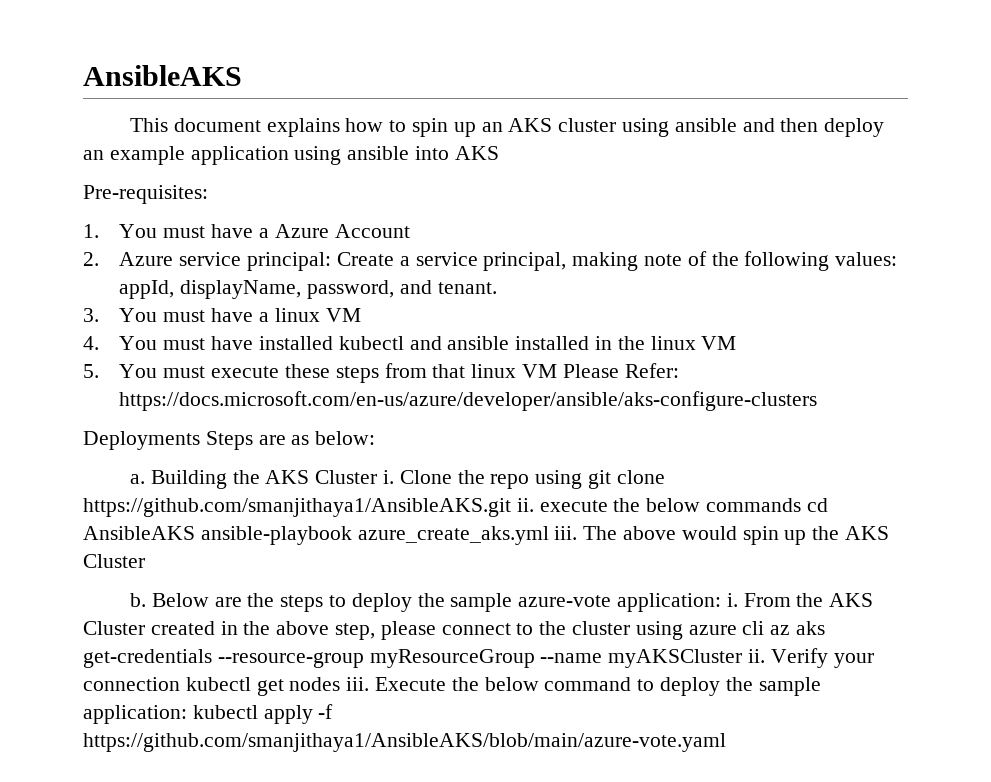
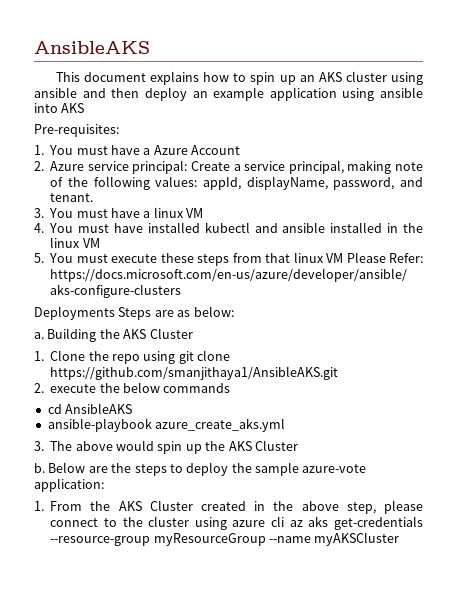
- Building the AKS Cluster i. Clone the repo using git clone https://github.com/smanjithaya1/AnsibleAKS.git ii. execute the below commands cd AnsibleAKS ansible-playbook azure_create_aks.yml iii. The above would spin up the AKS Cluster
+ Building the AKS Cluster
+ 1. Clone the repo using git clone https://github.com/smanjithaya1/AnsibleAKS.git
+ 2. execute the below commands
+ cd AnsibleAKS
+ ansible-playbook azure_create_aks.yml
+ 3. The above would spin up the AKS Cluster
- Below are the steps to deploy the sample azure-vote application: i. From the AKS Cluster created in the above step, please connect to the cluster using azure cli az aks get-credentials --resource-group myResourceGroup --name myAKSCluster ii. Verify your connection kubectl get nodes iii. Execute the below command to deploy the sample application: kubectl apply -f https://github.com/smanjithaya1/AnsibleAKS/blob/main/azure-vote.yaml
+ Below are the steps to deploy the sample azure-vote application:
+ 1. From the AKS Cluster created in the above step, please connect to the cluster using azure cli az aks get-credentials --resource-group myResourceGroup --name myAKSCluster

